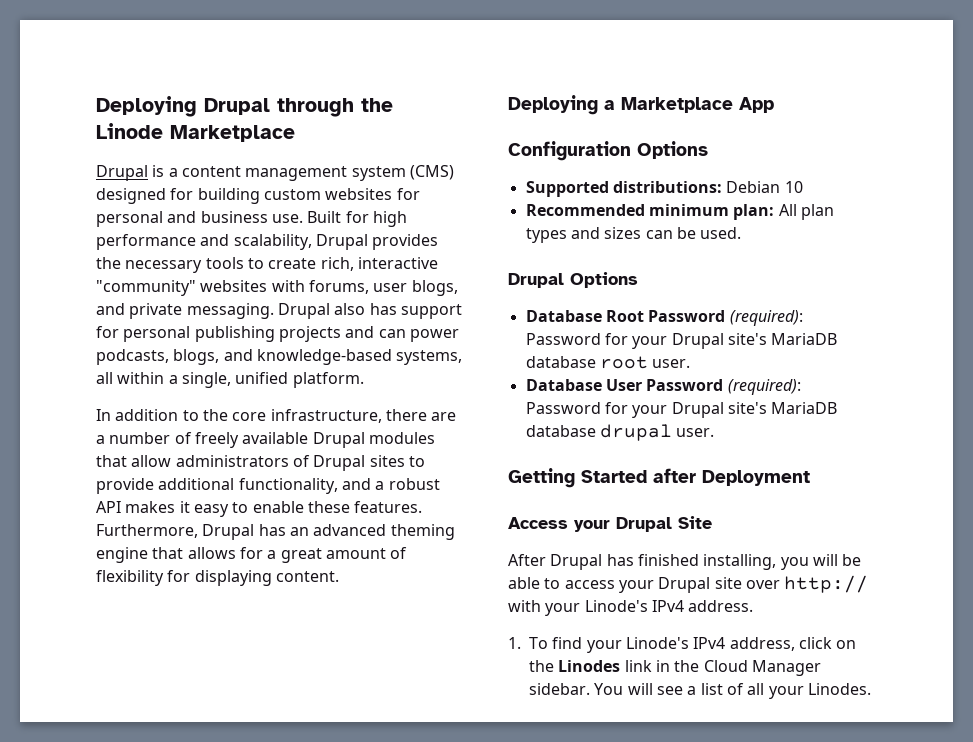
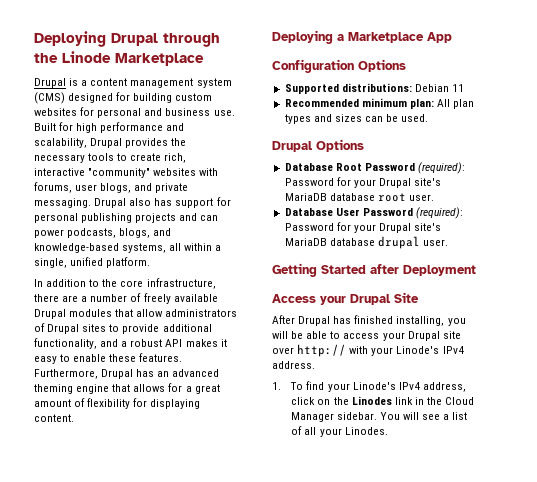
- Supported distributions: Debian 10
+ Supported distributions: Debian 11

